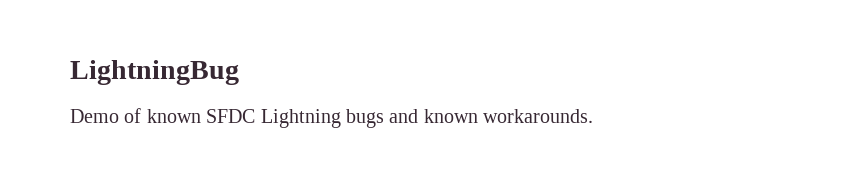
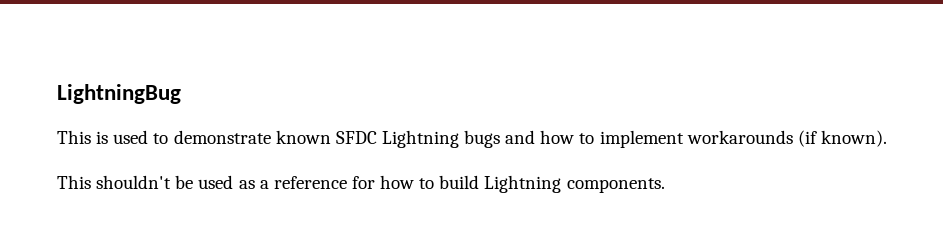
- Demo of known SFDC Lightning bugs and known workarounds.
+ This is used to demonstrate known SFDC Lightning bugs and how to implement workarounds (if known).
+ This shouldn't be used as a reference for how to build Lightning components.

